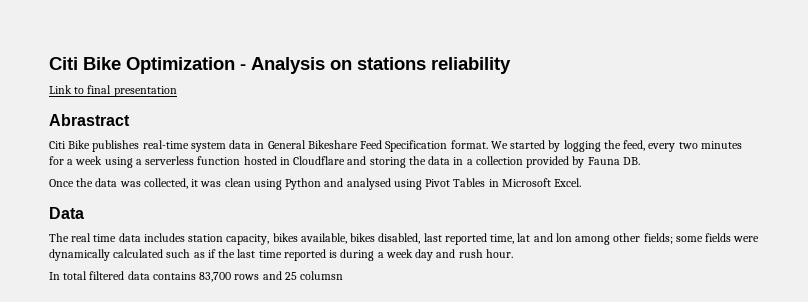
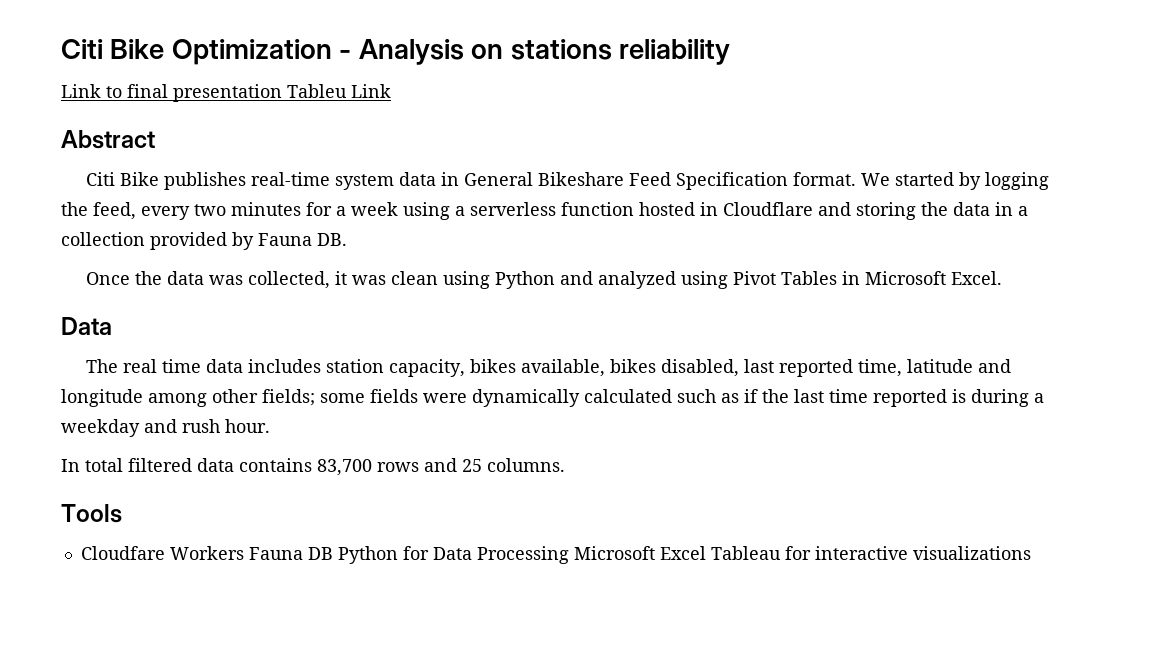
- Link to final presentation
- Abrastract
+ Link to final presentation Tableu Link
+ Abstract
- Once the data was collected, it was clean using Python and analysed using Pivot Tables in Microsoft Excel.
+ Once the data was collected, it was clean using Python and analyzed using Pivot Tables in Microsoft Excel.
- The real time data includes station capacity, bikes available, bikes disabled, last reported time, lat and lon among other fields; some fields were dynamically calculated such as if the last time reported is during a week day and rush hour.
+ The real time data includes station capacity, bikes available, bikes disabled, last reported time, latitude and longitude among other fields; some fields were dynamically calculated such as if the last time reported is during a weekday and rush hour.
- In total filtered data contains 83,700 rows and 25 columsn
+ In total filtered data contains 83,700 rows and 25 columns.
+ Tools
+ Cloudfare Workers Fauna DB Python for Data Processing Microsoft Excel Tableau for interactive visualizations

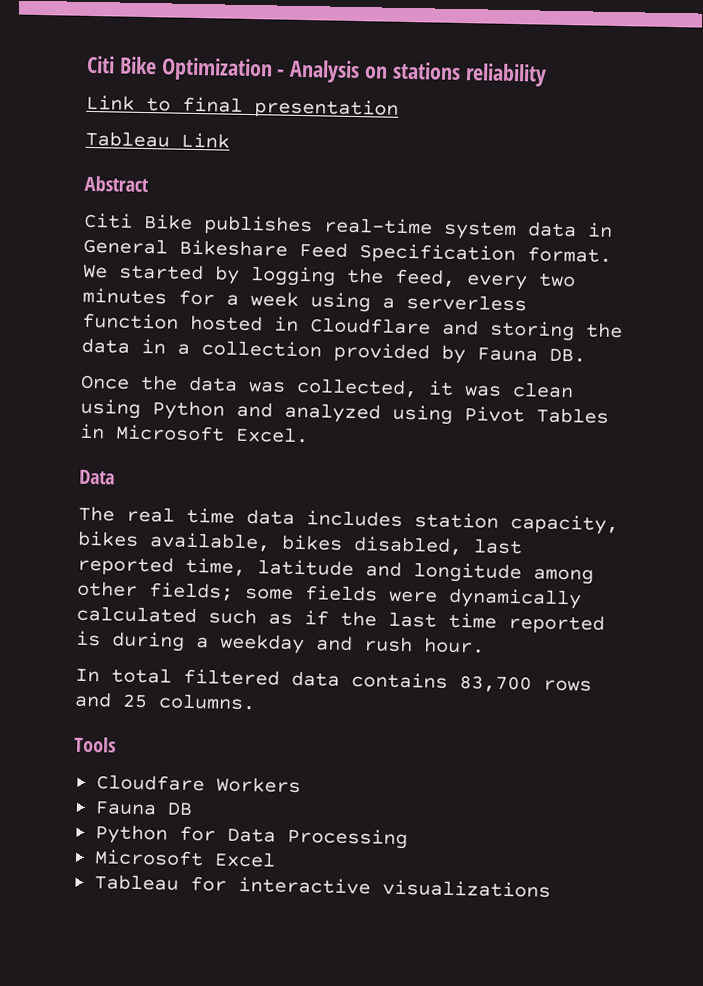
- Link to final presentation Tableu Link
+ Link to final presentation
+ Tableau Link
- Cloudfare Workers Fauna DB Python for Data Processing Microsoft Excel Tableau for interactive visualizations
+ Cloudfare Workers
+ Fauna DB
+ Python for Data Processing
+ Microsoft Excel
+ Tableau for interactive visualizations

